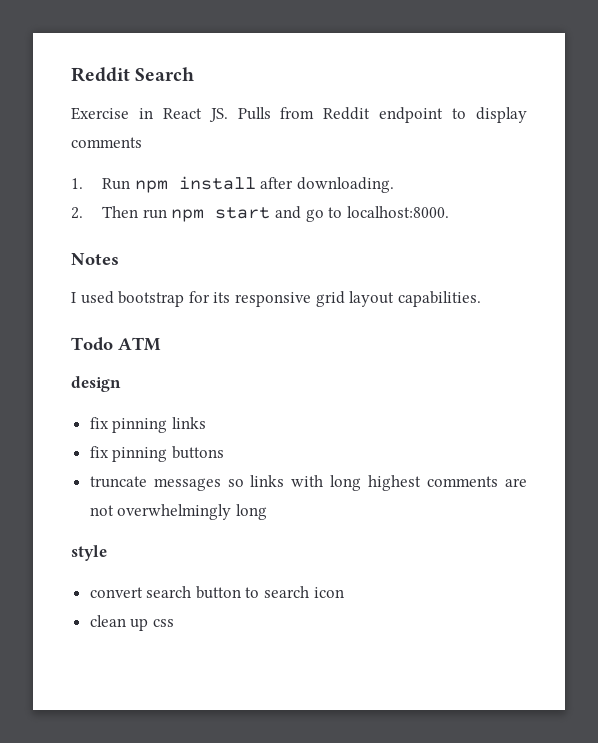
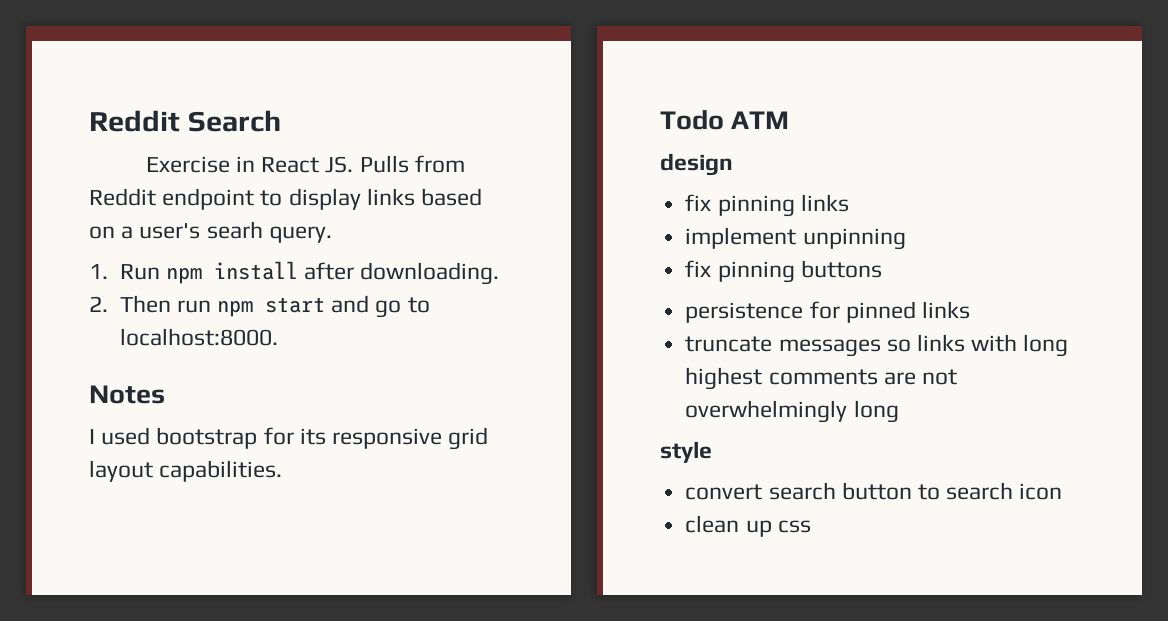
- Exercise in React JS. Pulls from Reddit endpoint to display comments
+ Exercise in React JS. Pulls from Reddit endpoint to display links based on a user's searh query.
+ implement unpinning
+ persistence for pinned links

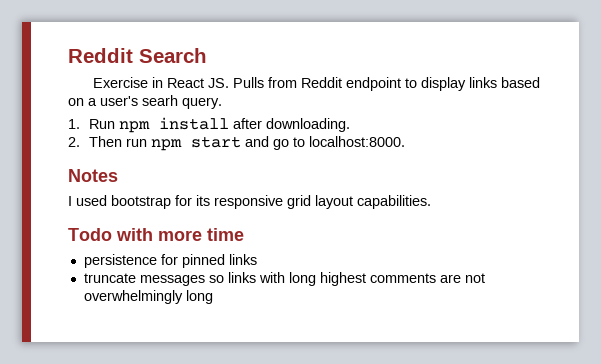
- Todo ATM
- design
- fix pinning links
- implement unpinning
- fix pinning buttons
+ Todo with more time
- style
- convert search button to search icon
- clean up css

